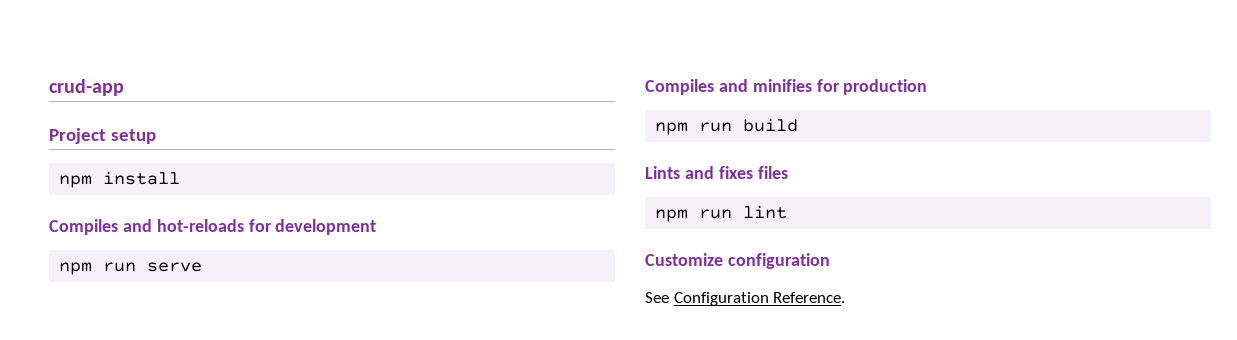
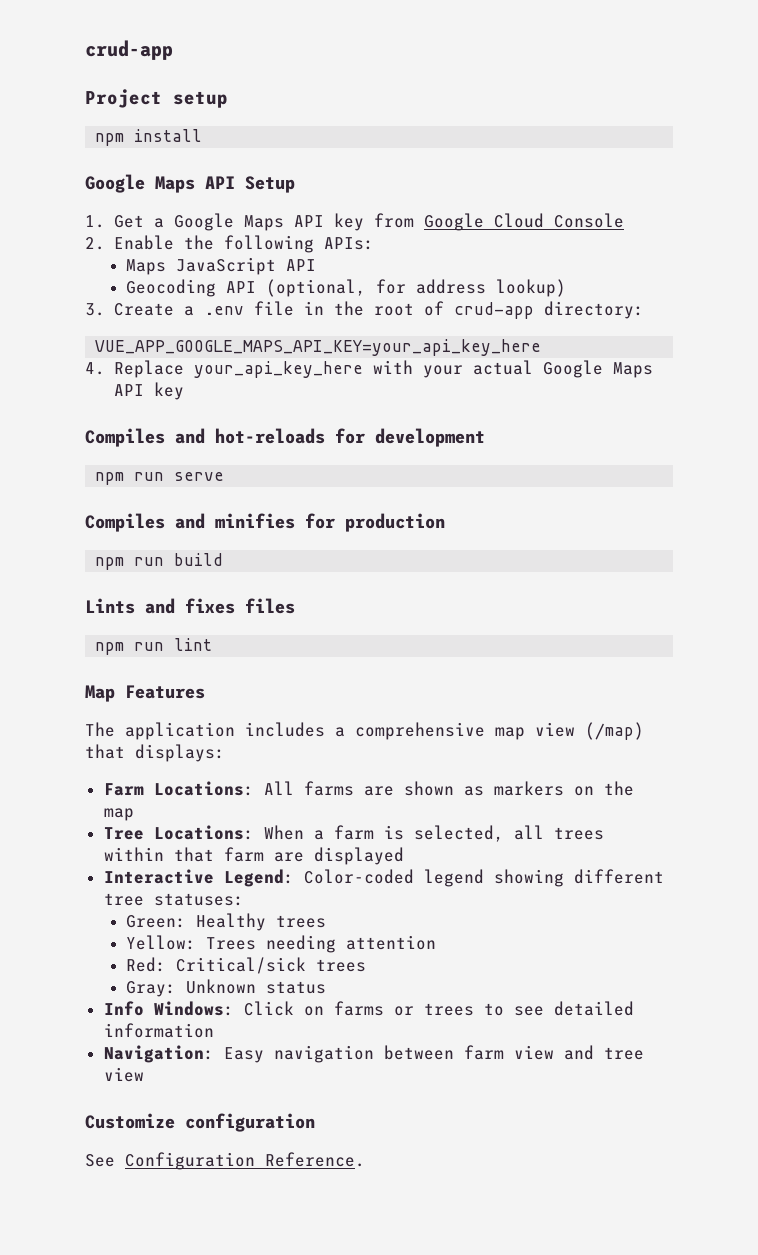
+ Google Maps API Setup
+ 1. Get a Google Maps API key from Google Cloud Console
+ 2. Enable the following APIs:
+ Maps JavaScript API
+ Geocoding API (optional, for address lookup)
+ 3. Create a .env file in the root of crud-app directory:
+ VUE_APP_GOOGLE_MAPS_API_KEY=your_api_key_here
+ 4. Replace your_api_key_here with your actual Google Maps API key
+ Map Features
+ The application includes a comprehensive map view (/map) that displays:
+ Farm Locations: All farms are shown as markers on the map
+ Tree Locations: When a farm is selected, all trees within that farm are displayed
+ Interactive Legend: Color-coded legend showing different tree statuses:
+ Green: Healthy trees
+ Yellow: Trees needing attention
+ Red: Critical/sick trees
+ Gray: Unknown status
+ Info Windows: Click on farms or trees to see detailed information
+ Navigation: Easy navigation between farm view and tree view

